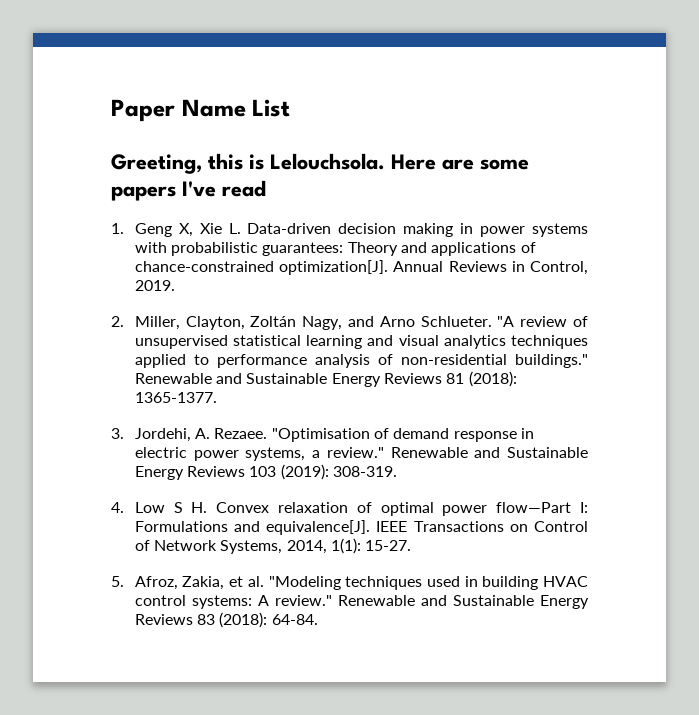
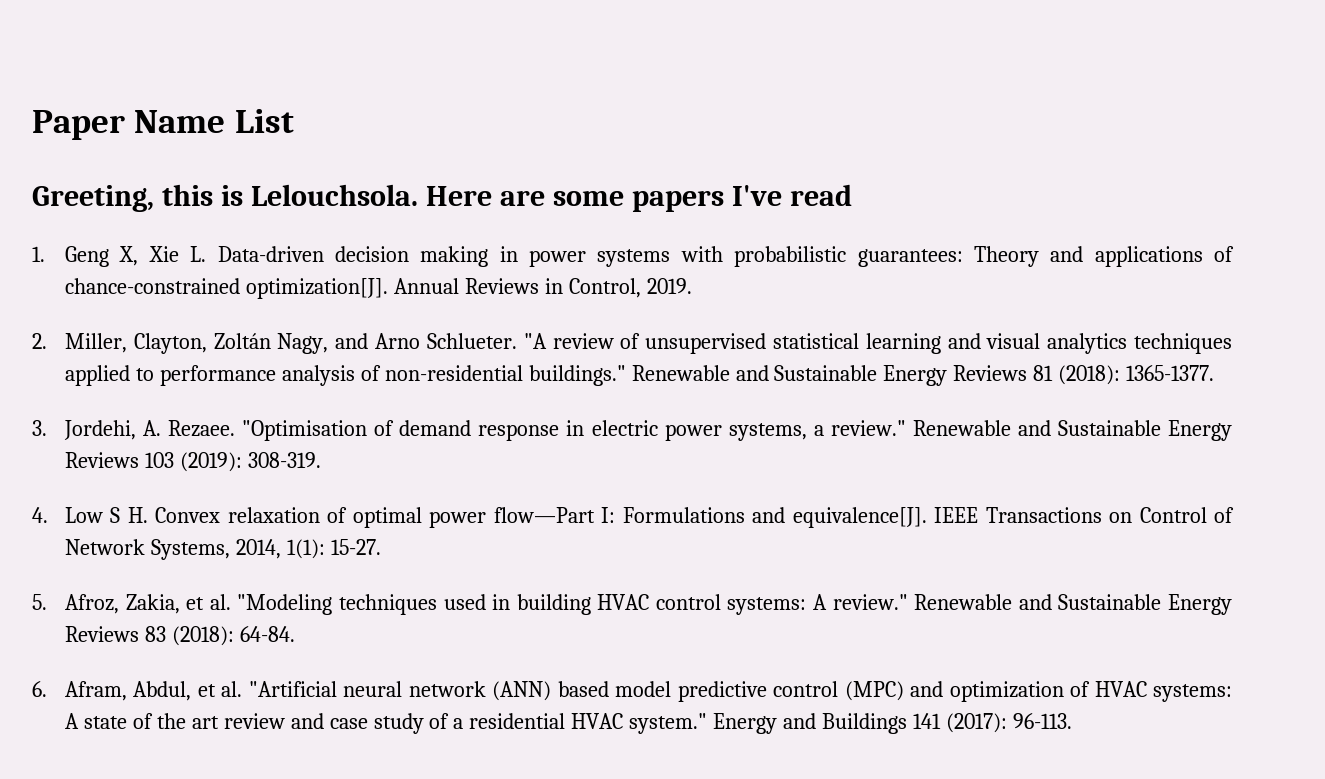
+ 6. Afram, Abdul, et al. "Artificial neural network (ANN) based model predictive control (MPC) and optimization of HVAC systems: A state of the art review and case study of a residential HVAC system." Energy and Buildings 141 (2017): 96-113.

